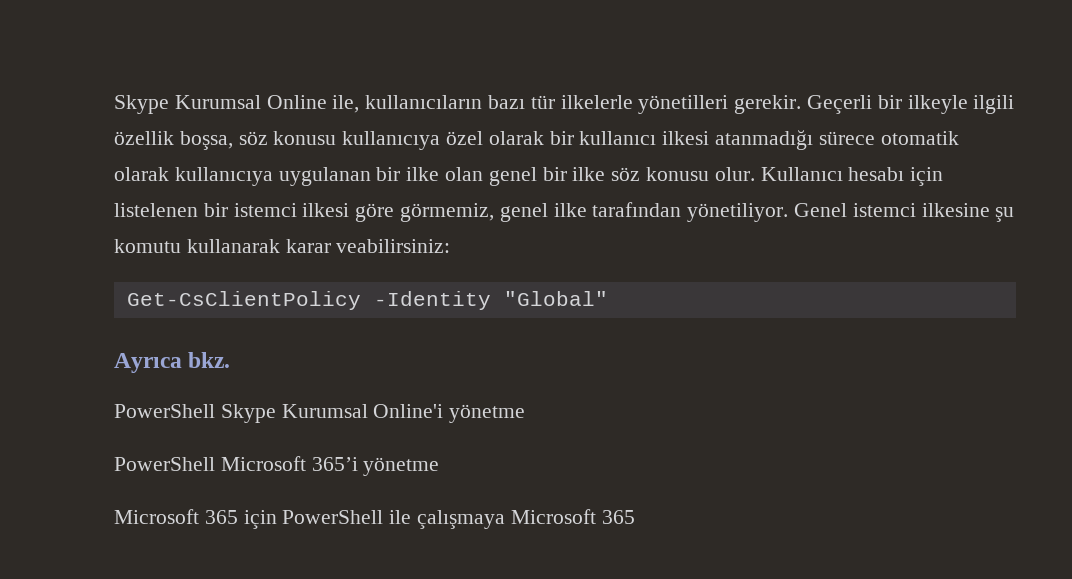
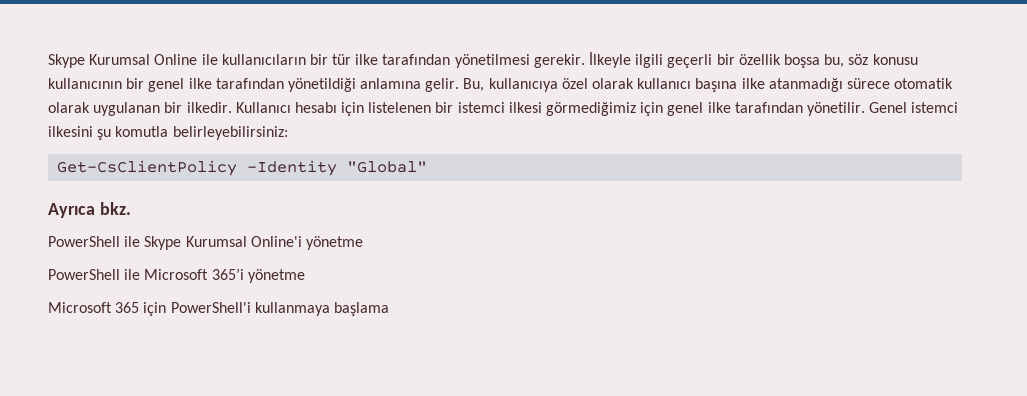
- Skype Kurumsal Online ile, kullanıcıların bazı tür ilkelerle yönetilleri gerekir. Geçerli bir ilkeyle ilgili özellik boşsa, söz konusu kullanıcıya özel olarak bir kullanıcı ilkesi atanmadığı sürece otomatik olarak kullanıcıya uygulanan bir ilke olan genel bir ilke söz konusu olur.
+ Skype Kurumsal Online ile kullanıcıların bir tür ilke tarafından yönetilmesi gerekir. İlkeyle ilgili geçerli bir özellik boşsa bu, söz konusu kullanıcının bir genel ilke tarafından yönetildiği anlamına gelir. Bu, kullanıcıya özel olarak kullanıcı başına ilke atanmadığı sürece otomatik olarak uygulanan bir ilkedir.
- Kullanıcı hesabı için listelenen bir istemci ilkesi göre görmemiz, genel ilke tarafından yönetiliyor.
+ Kullanıcı hesabı için listelenen bir istemci ilkesi görmediğimiz için genel ilke tarafından yönetilir.
- Genel istemci ilkesine şu komutu kullanarak karar veabilirsiniz:
+ Genel istemci ilkesini şu komutla belirleyebilirsiniz:
- PowerShell Skype Kurumsal Online'i yönetme
+ PowerShell ile Skype Kurumsal Online'i yönetme
- PowerShell Microsoft 365’i yönetme
+ PowerShell ile Microsoft 365’i yönetme
- Microsoft 365 için PowerShell ile çalışmaya Microsoft 365
+ Microsoft 365 için PowerShell'i kullanmaya başlama

